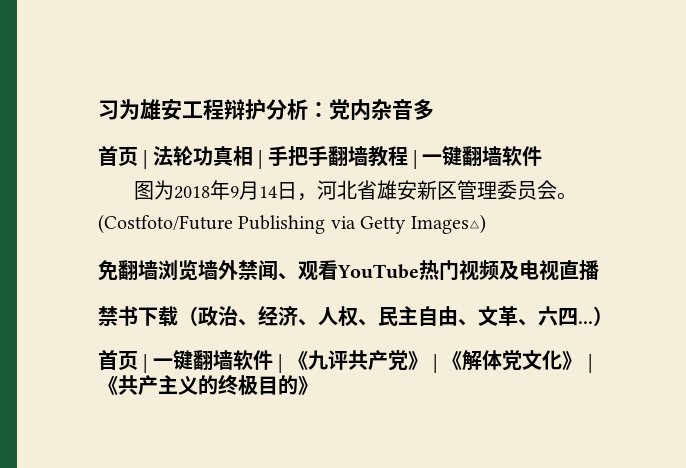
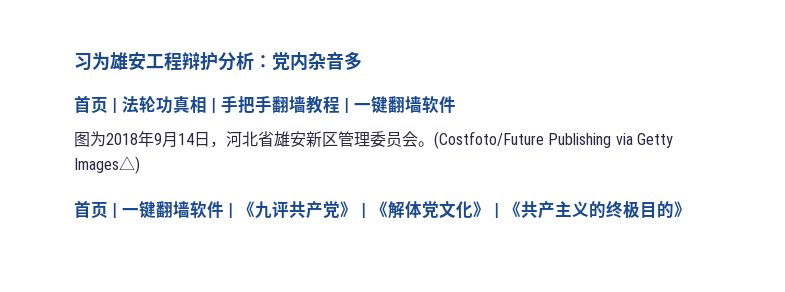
- 免翻墙浏览墙外禁闻、观看YouTube热门视频及电视直播
- 禁书下载（政治、经济、人权、民主自由、文革、六四...）

